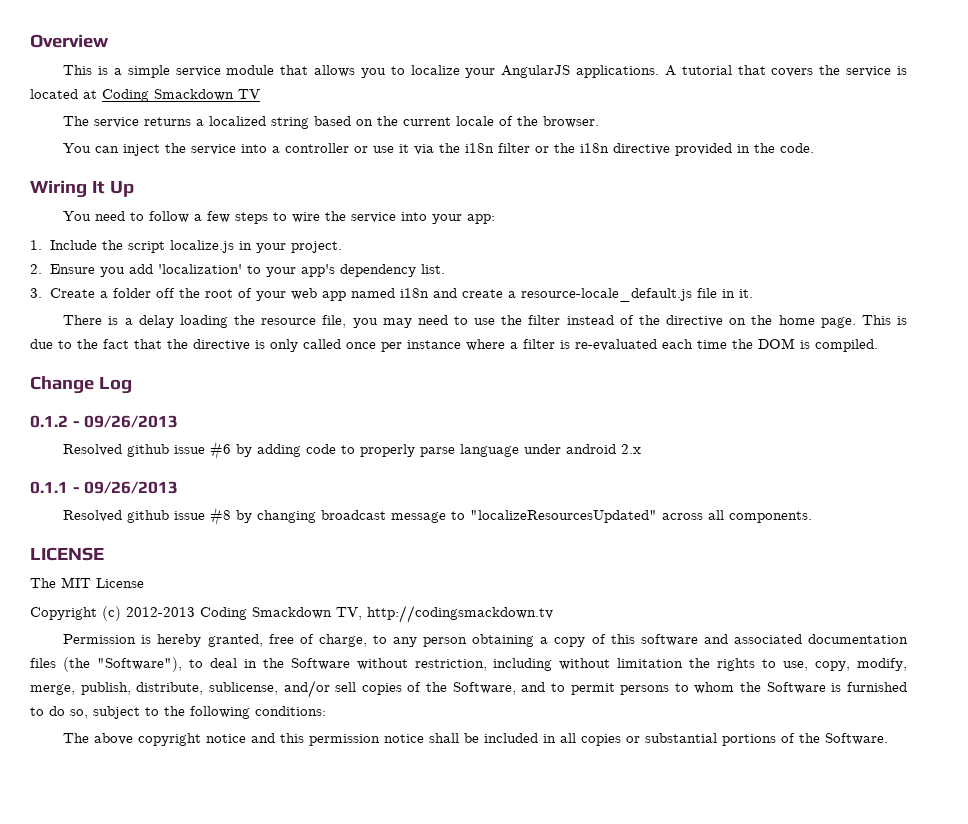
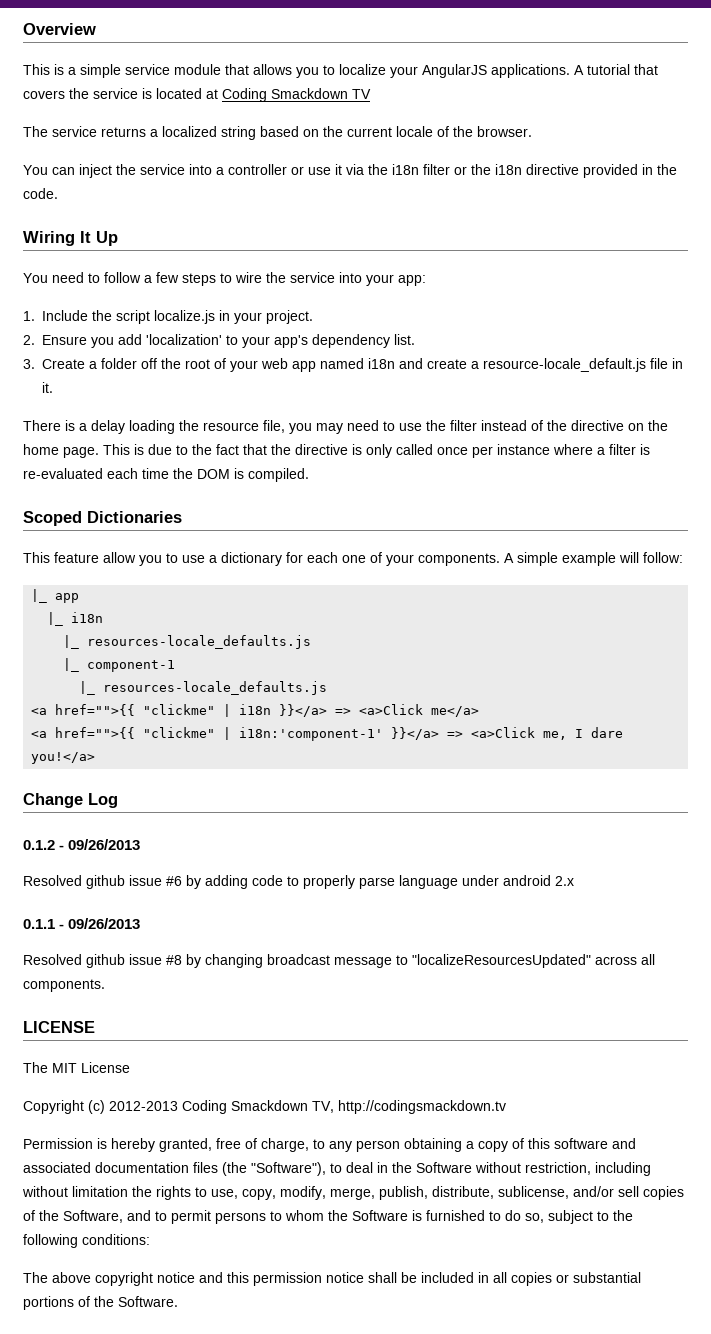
+ Scoped Dictionaries
+ This feature allow you to use a dictionary for each one of your components. A simple example will follow:
+ |_ app
+ |_ i18n
+ |_ resources-locale_defaults.js
+ |_ component-1
+ |_ resources-locale_defaults.js
+ <a href="">{{ "clickme" | i18n }}</a> => <a>Click me</a>
+ <a href="">{{ "clickme" | i18n:'component-1' }}</a> => <a>Click me, I dare you!</a>

